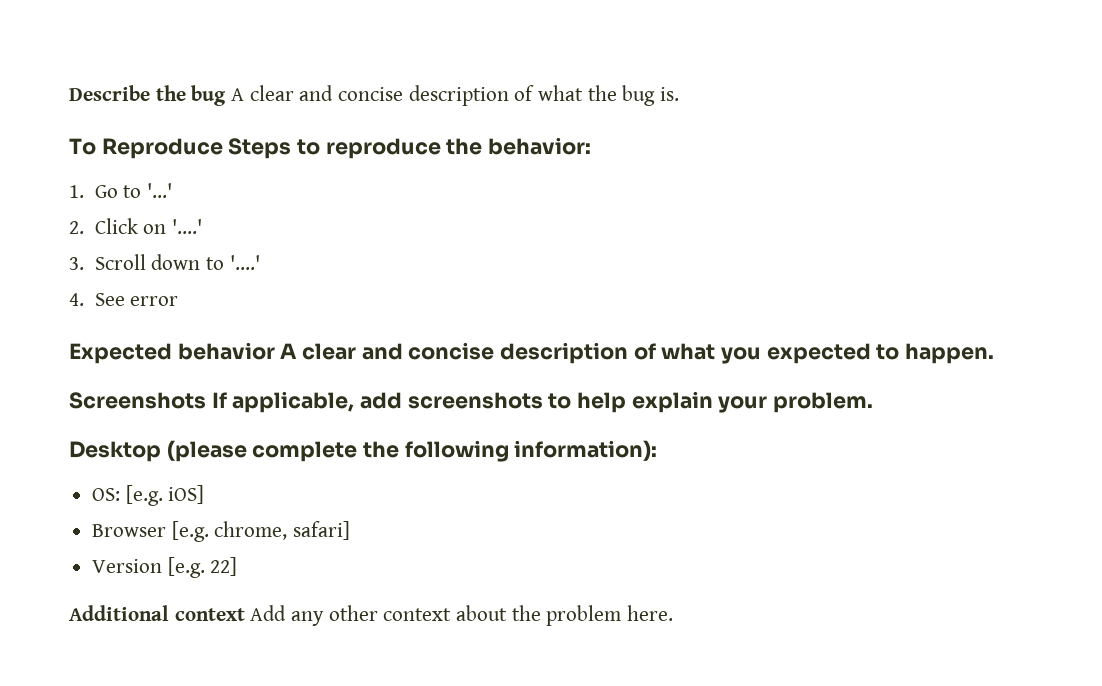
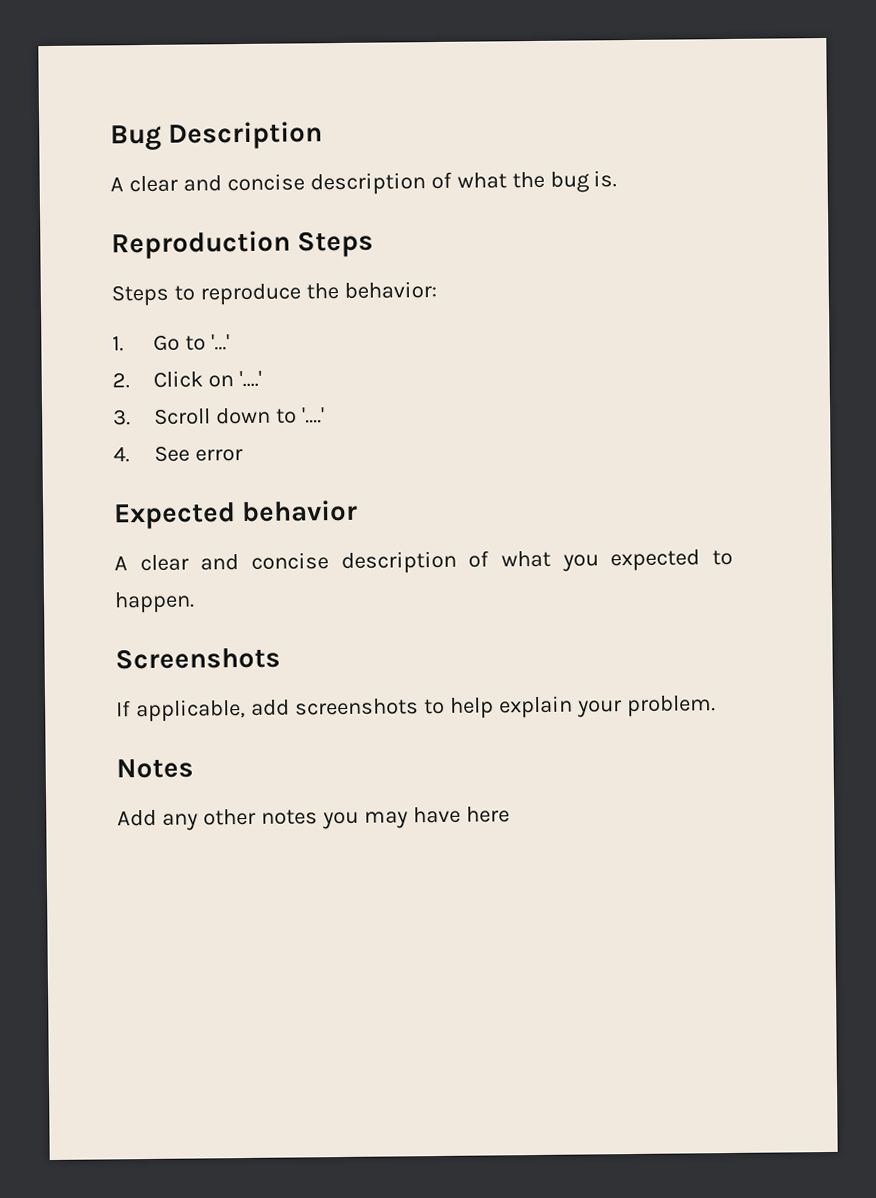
- Describe the bug A clear and concise description of what the bug is.
+ Bug Description
+ A clear and concise description of what the bug is.
- To Reproduce Steps to reproduce the behavior:
+ Reproduction Steps
+ Steps to reproduce the behavior:
- Expected behavior A clear and concise description of what you expected to happen.
+ Expected behavior
+ A clear and concise description of what you expected to happen.
- Screenshots If applicable, add screenshots to help explain your problem.
+ Screenshots
+ If applicable, add screenshots to help explain your problem.
- Desktop (please complete the following information):
- OS: [e.g. iOS]
- Browser [e.g. chrome, safari]
- Version [e.g. 22]
- Additional context Add any other context about the problem here.
+ Notes
+ Add any other notes you may have here

